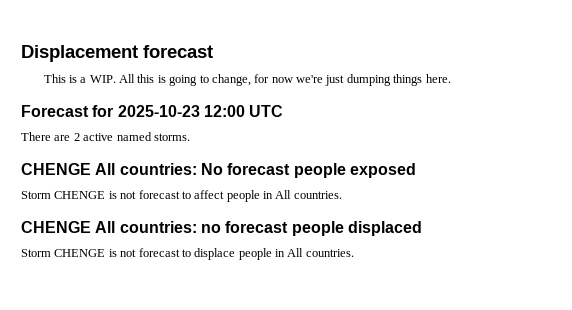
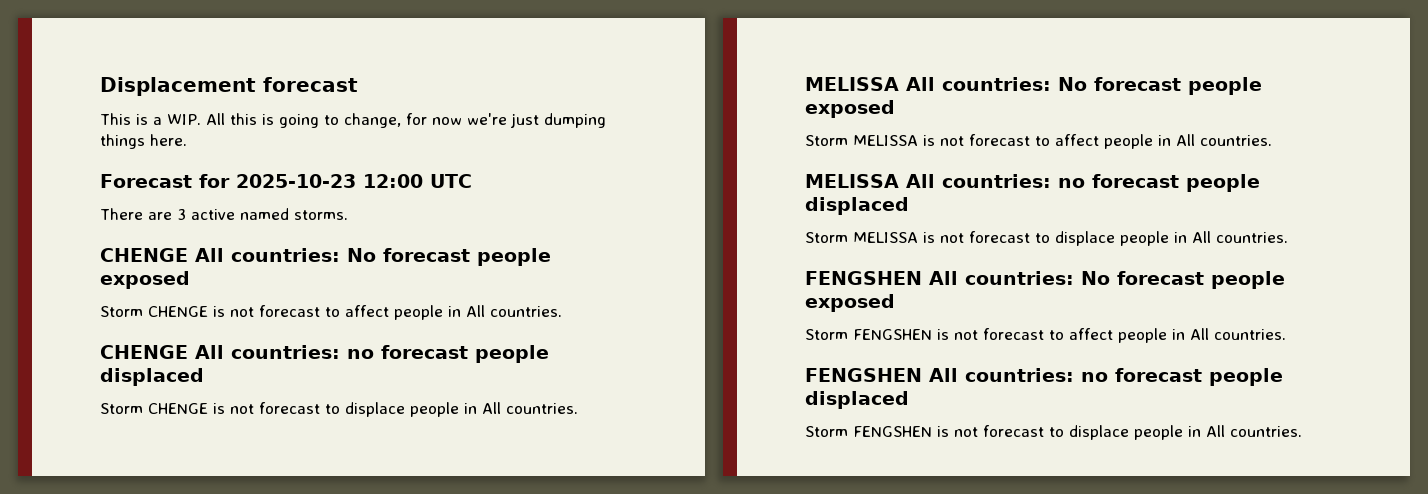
- There are 2 active named storms.
+ There are 3 active named storms.
+ MELISSA All countries: No forecast people exposed
+ Storm MELISSA is not forecast to affect people in All countries.
+ MELISSA All countries: no forecast people displaced
+ Storm MELISSA is not forecast to displace people in All countries.
+ FENGSHEN All countries: No forecast people exposed
+ Storm FENGSHEN is not forecast to affect people in All countries.
+ FENGSHEN All countries: no forecast people displaced
+ Storm FENGSHEN is not forecast to displace people in All countries.

